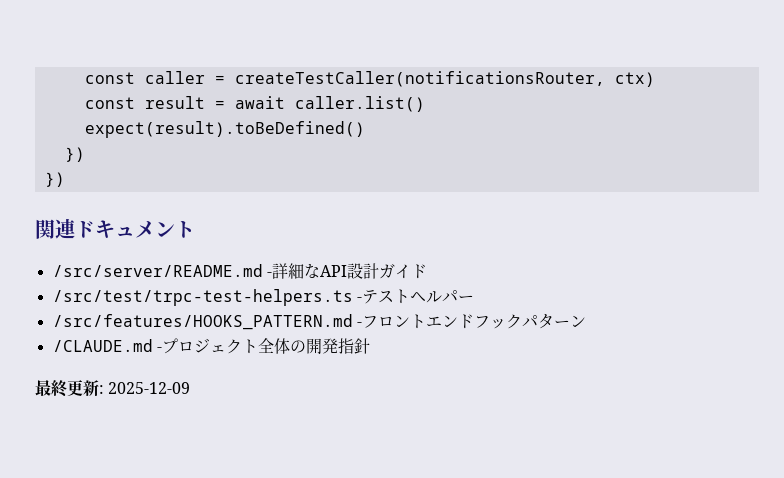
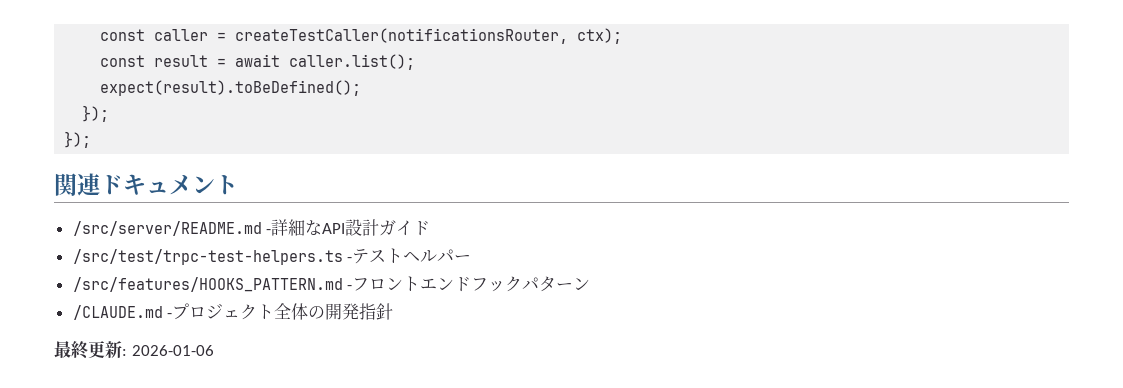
- const caller = createTestCaller(notificationsRouter, ctx)
+ const caller = createTestCaller(notificationsRouter, ctx);
- const result = await caller.list()
- expect(result).toBeDefined()
- })
- })
+ const result = await caller.list();
+ expect(result).toBeDefined();
+ });
+ });
- 最終更新: 2025-12-09
+ 最終更新: 2026-01-06

